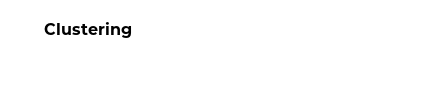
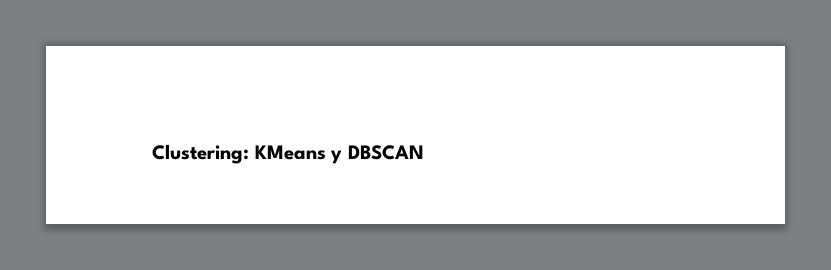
- Clustering
+ Clustering: KMeans y DBSCAN

